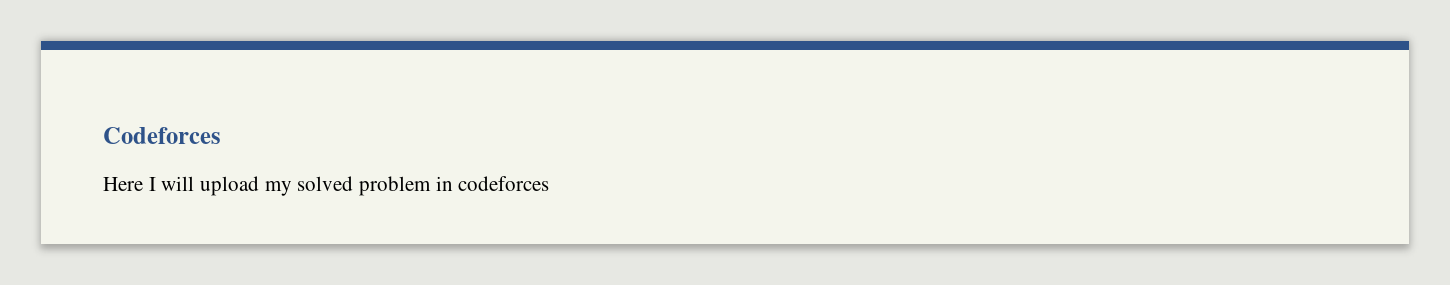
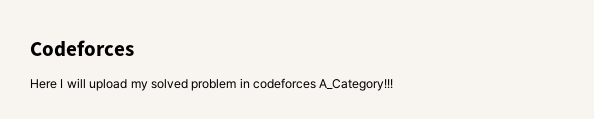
- Here I will upload my solved problem in codeforces
+ Here I will upload my solved problem in codeforces A_Category!!!

